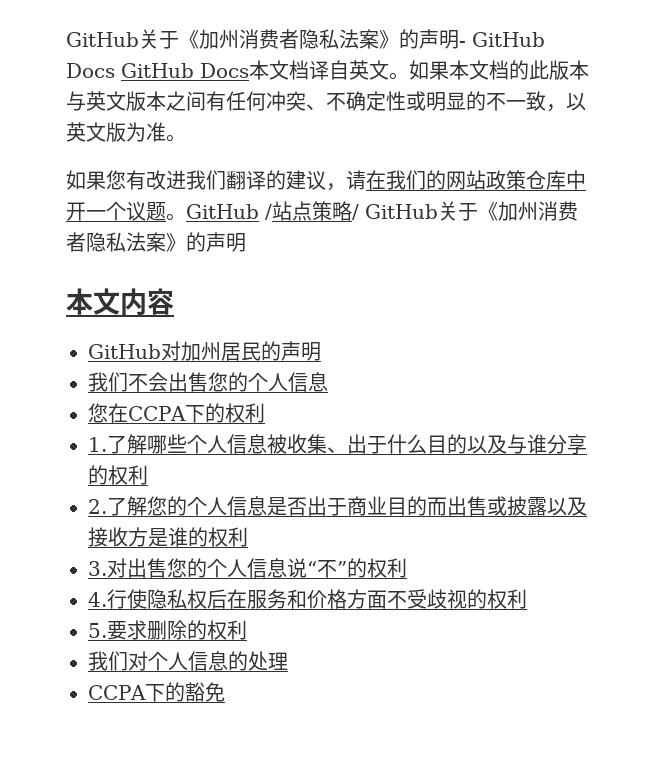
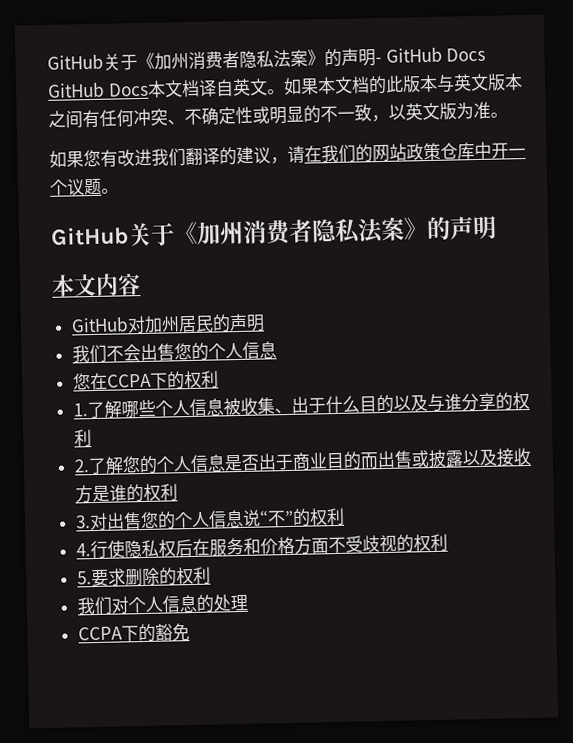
- 如果您有改进我们翻译的建议，请在我们的网站政策仓库中开一个议题。GitHub /站点策略/ GitHub关于《加州消费者隐私法案》的声明
+ 如果您有改进我们翻译的建议，请在我们的网站政策仓库中开一个议题。
+ GitHub关于《加州消费者隐私法案》的声明

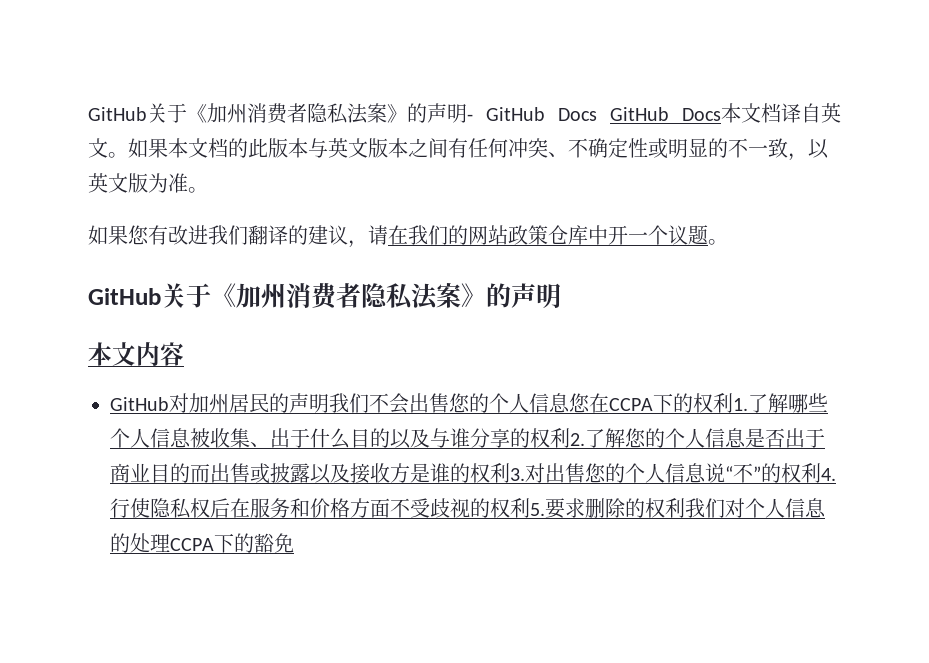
- GitHub对加州居民的声明
- 我们不会出售您的个人信息
- 您在CCPA下的权利
- 1.了解哪些个人信息被收集、出于什么目的以及与谁分享的权利
- 2.了解您的个人信息是否出于商业目的而出售或披露以及接收方是谁的权利
- 3.对出售您的个人信息说“不”的权利
- 4.行使隐私权后在服务和价格方面不受歧视的权利
- 5.要求删除的权利
- 我们对个人信息的处理
- CCPA下的豁免
+ GitHub对加州居民的声明我们不会出售您的个人信息您在CCPA下的权利1.了解哪些个人信息被收集、出于什么目的以及与谁分享的权利2.了解您的个人信息是否出于商业目的而出售或披露以及接收方是谁的权利3.对出售您的个人信息说“不”的权利4.行使隐私权后在服务和价格方面不受歧视的权利5.要求删除的权利我们对个人信息的处理CCPA下的豁免

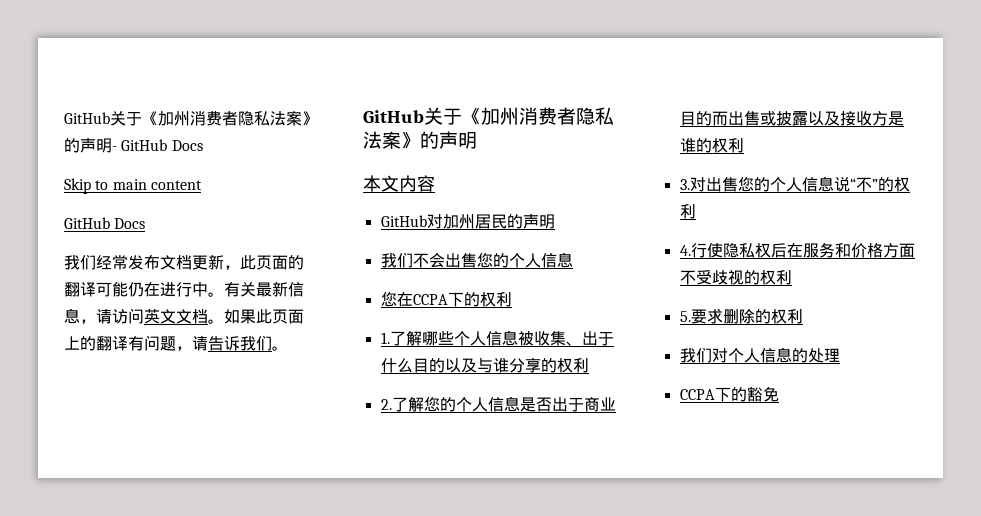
- GitHub关于《加州消费者隐私法案》的声明- GitHub Docs GitHub Docs本文档译自英文。如果本文档的此版本与英文版本之间有任何冲突、不确定性或明显的不一致，以英文版为准。
- 如果您有改进我们翻译的建议，请在我们的网站政策仓库中开一个议题。
+ GitHub关于《加州消费者隐私法案》的声明- GitHub Docs
+ Skip to main content
+ GitHub Docs
+ 我们经常发布文档更新，此页面的翻译可能仍在进行中。有关最新信息，请访问英文文档。如果此页面上的翻译有问题，请告诉我们。
- GitHub对加州居民的声明我们不会出售您的个人信息您在CCPA下的权利1.了解哪些个人信息被收集、出于什么目的以及与谁分享的权利2.了解您的个人信息是否出于商业目的而出售或披露以及接收方是谁的权利3.对出售您的个人信息说“不”的权利4.行使隐私权后在服务和价格方面不受歧视的权利5.要求删除的权利我们对个人信息的处理CCPA下的豁免
+ GitHub对加州居民的声明
+ 我们不会出售您的个人信息
+ 您在CCPA下的权利
+ 1.了解哪些个人信息被收集、出于什么目的以及与谁分享的权利
+ 2.了解您的个人信息是否出于商业目的而出售或披露以及接收方是谁的权利
+ 3.对出售您的个人信息说“不”的权利
+ 4.行使隐私权后在服务和价格方面不受歧视的权利
+ 5.要求删除的权利
+ 我们对个人信息的处理
+ CCPA下的豁免

